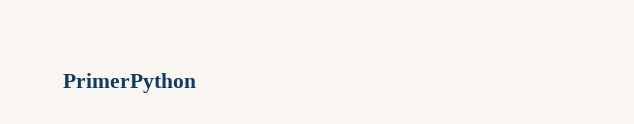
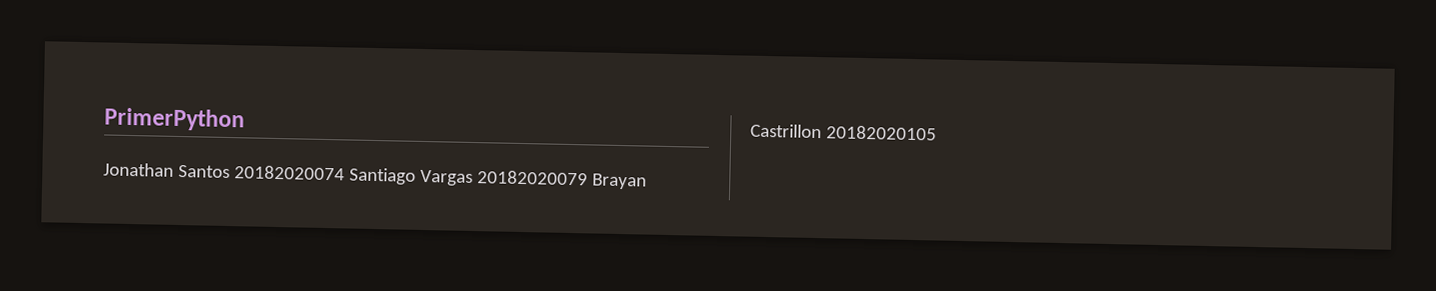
+ Jonathan Santos 20182020074 Santiago Vargas 20182020079 Brayan Castrillon 20182020105

